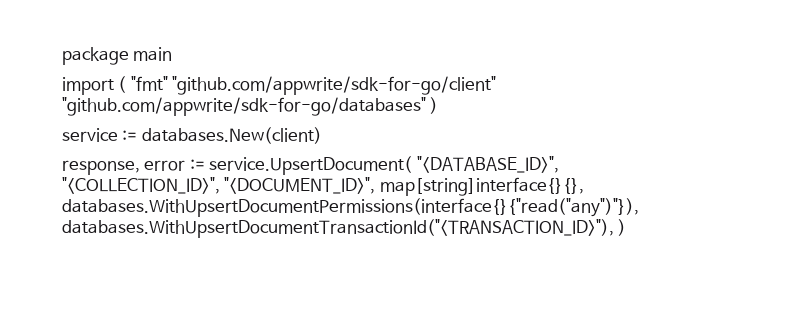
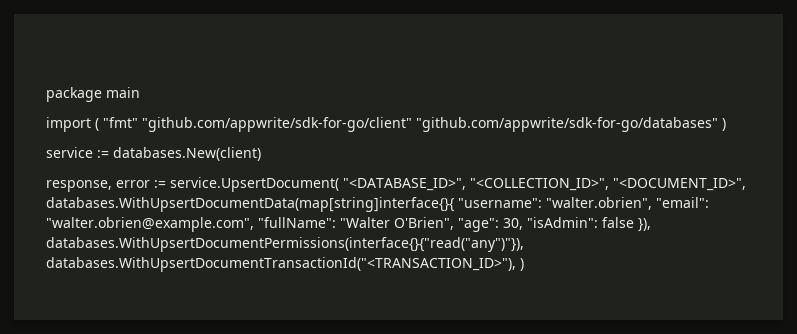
- response, error := service.UpsertDocument( "<DATABASE_ID>", "<COLLECTION_ID>", "<DOCUMENT_ID>", map[string]interface{}{}, databases.WithUpsertDocumentPermissions(interface{}{"read("any")"}), databases.WithUpsertDocumentTransactionId("<TRANSACTION_ID>"), )
+ response, error := service.UpsertDocument( "<DATABASE_ID>", "<COLLECTION_ID>", "<DOCUMENT_ID>", databases.WithUpsertDocumentData(map[string]interface{}{ "username": "walter.obrien", "email": "walter.obrien@example.com", "fullName": "Walter O'Brien", "age": 30, "isAdmin": false }), databases.WithUpsertDocumentPermissions(interface{}{"read("any")"}), databases.WithUpsertDocumentTransactionId("<TRANSACTION_ID>"), )

